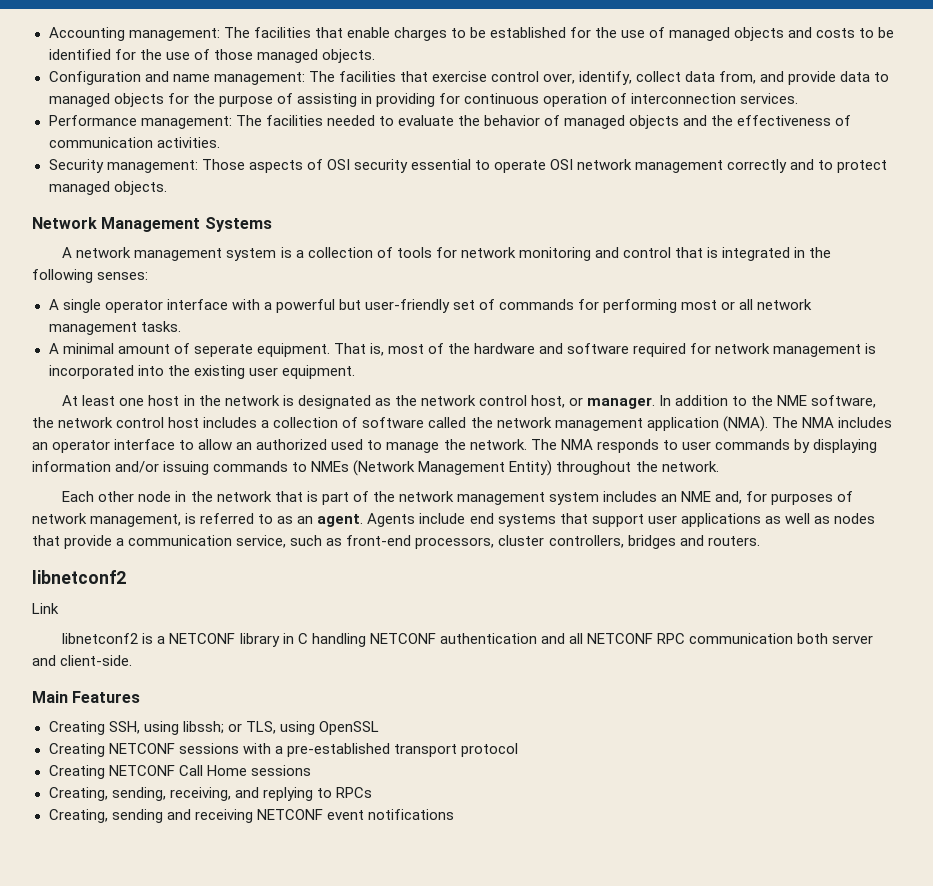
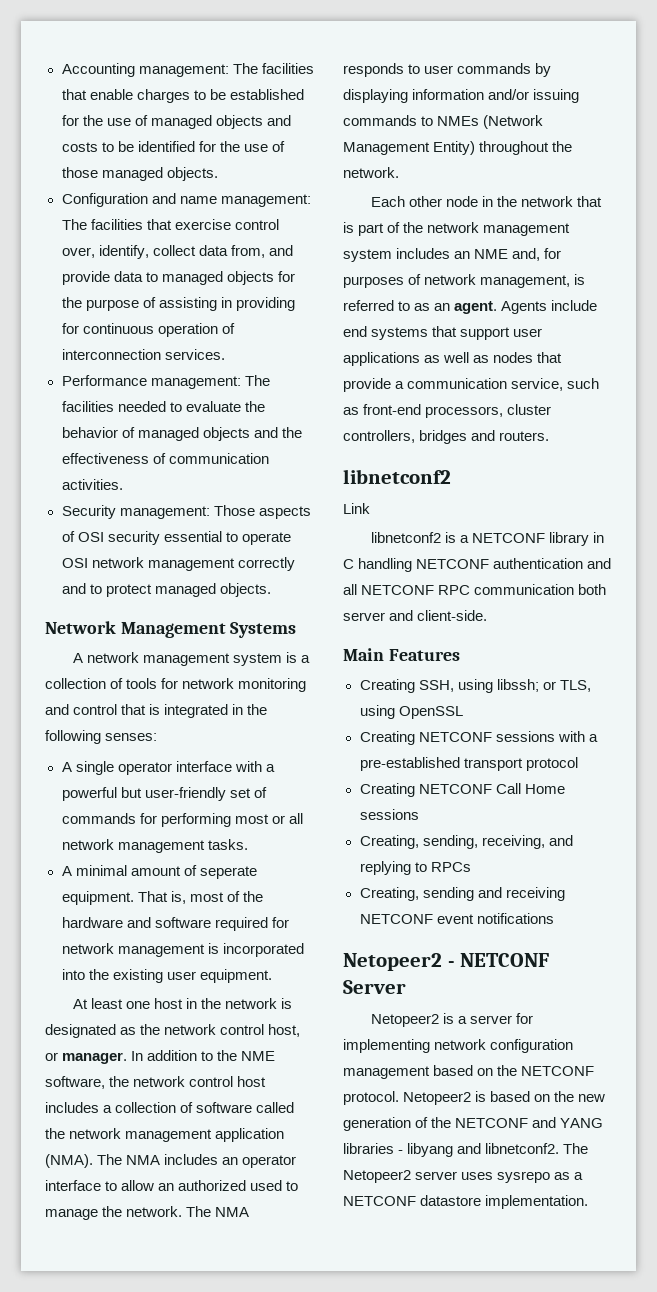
+ Netopeer2 - NETCONF Server
+ Netopeer2 is a server for implementing network configuration management based on the NETCONF protocol. Netopeer2 is based on the new generation of the NETCONF and YANG libraries - libyang and libnetconf2. The Netopeer2 server uses sysrepo as a NETCONF datastore implementation.

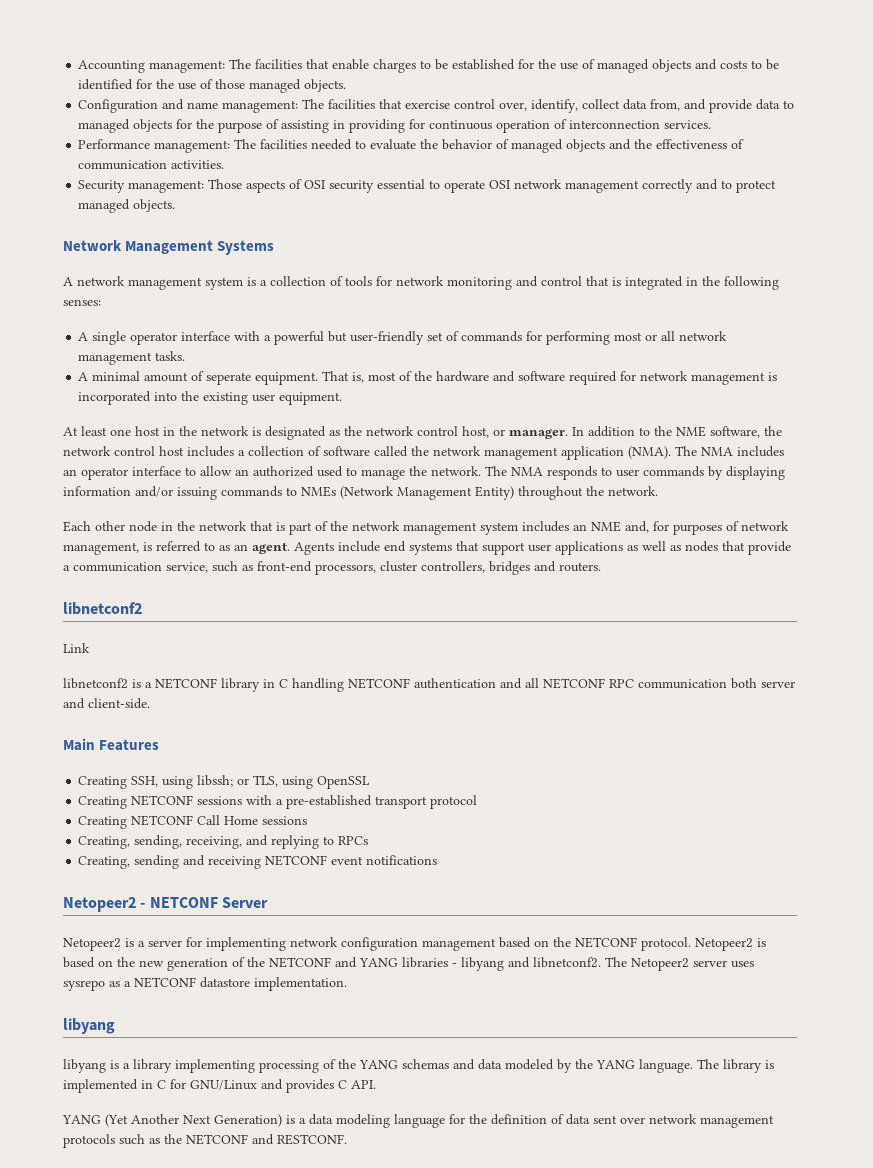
  The Netopeer2 server uses sysrepo as a NETCONF datastore implementation.
+ libyang
+ libyang is a library implementing processing of the YANG schemas and data modeled by the YANG language. The library is implemented in C for GNU/Linux and provides C API.
+ YANG (Yet Another Next Generation) is a data modeling language for the definition of data sent over network management protocols such as the NETCONF and RESTCONF.

